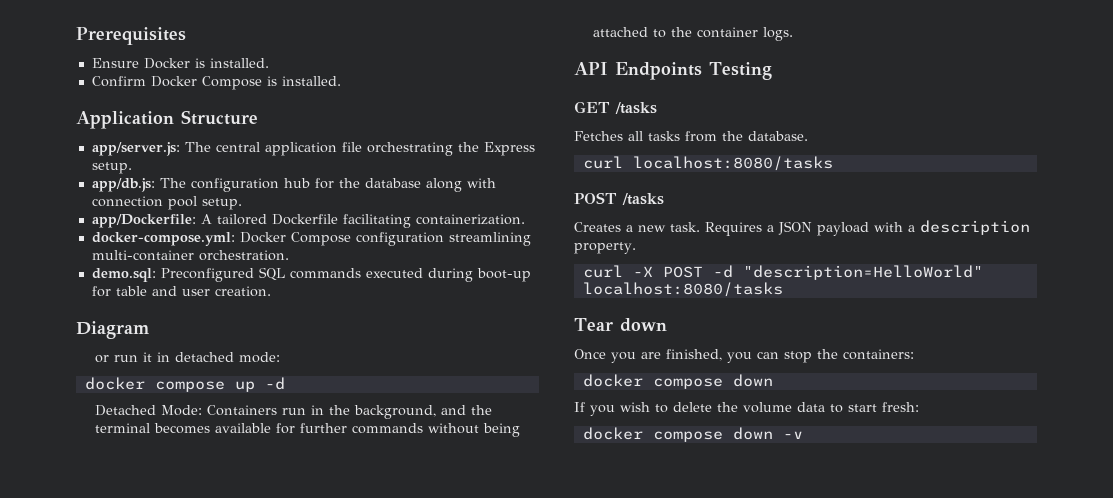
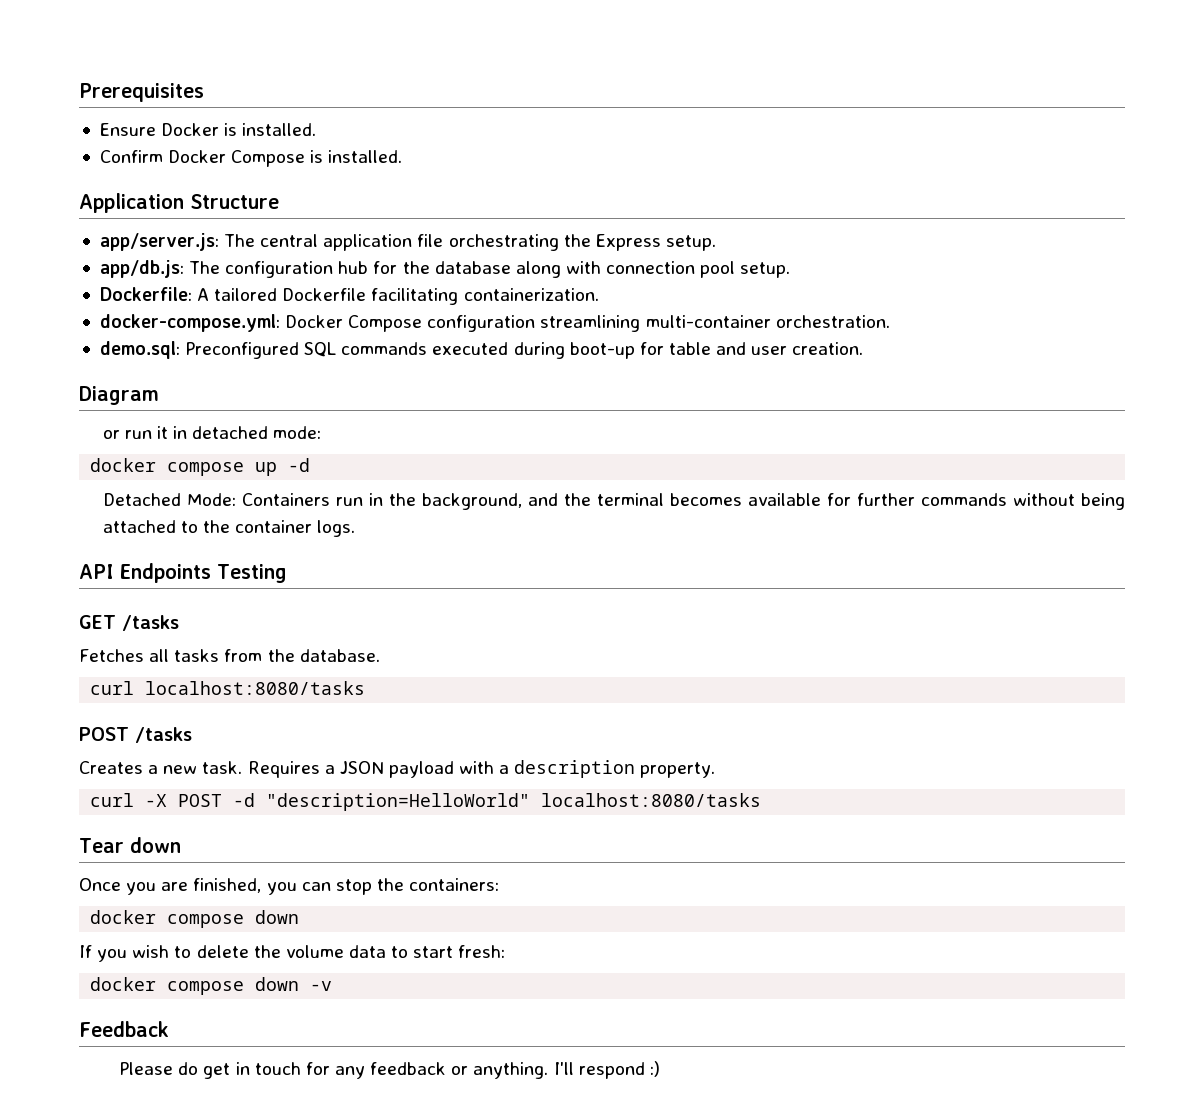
- app/Dockerfile: A tailored Dockerfile facilitating containerization.
+ Dockerfile: A tailored Dockerfile facilitating containerization.
+ Feedback
+ Please do get in touch for any feedback or anything. I'll respond :)

